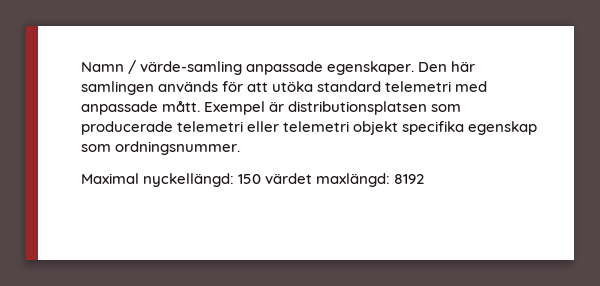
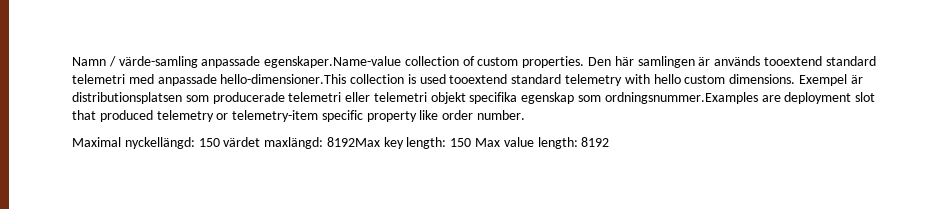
- Namn / värde-samling anpassade egenskaper. Den här samlingen används för att utöka standard telemetri med anpassade mått.
+ Namn / värde-samling anpassade egenskaper.Name-value collection of custom properties. Den här samlingen är används tooextend standard telemetri med anpassade hello-dimensioner.This collection is used tooextend standard telemetry with hello custom dimensions.
- Exempel är distributionsplatsen som producerade telemetri eller telemetri objekt specifika egenskap som ordningsnummer.
+ Exempel är distributionsplatsen som producerade telemetri eller telemetri objekt specifika egenskap som ordningsnummer.Examples are deployment slot that produced telemetry or telemetry-item specific property like order number.
- Maximal nyckellängd: 150 värdet maxlängd: 8192
+ Maximal nyckellängd: 150 värdet maxlängd: 8192Max key length: 150 Max value length: 8192

